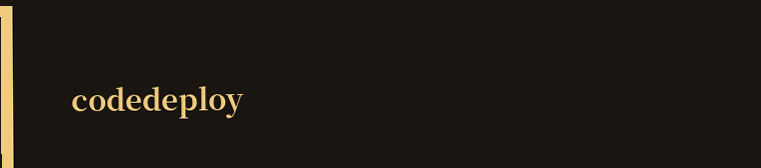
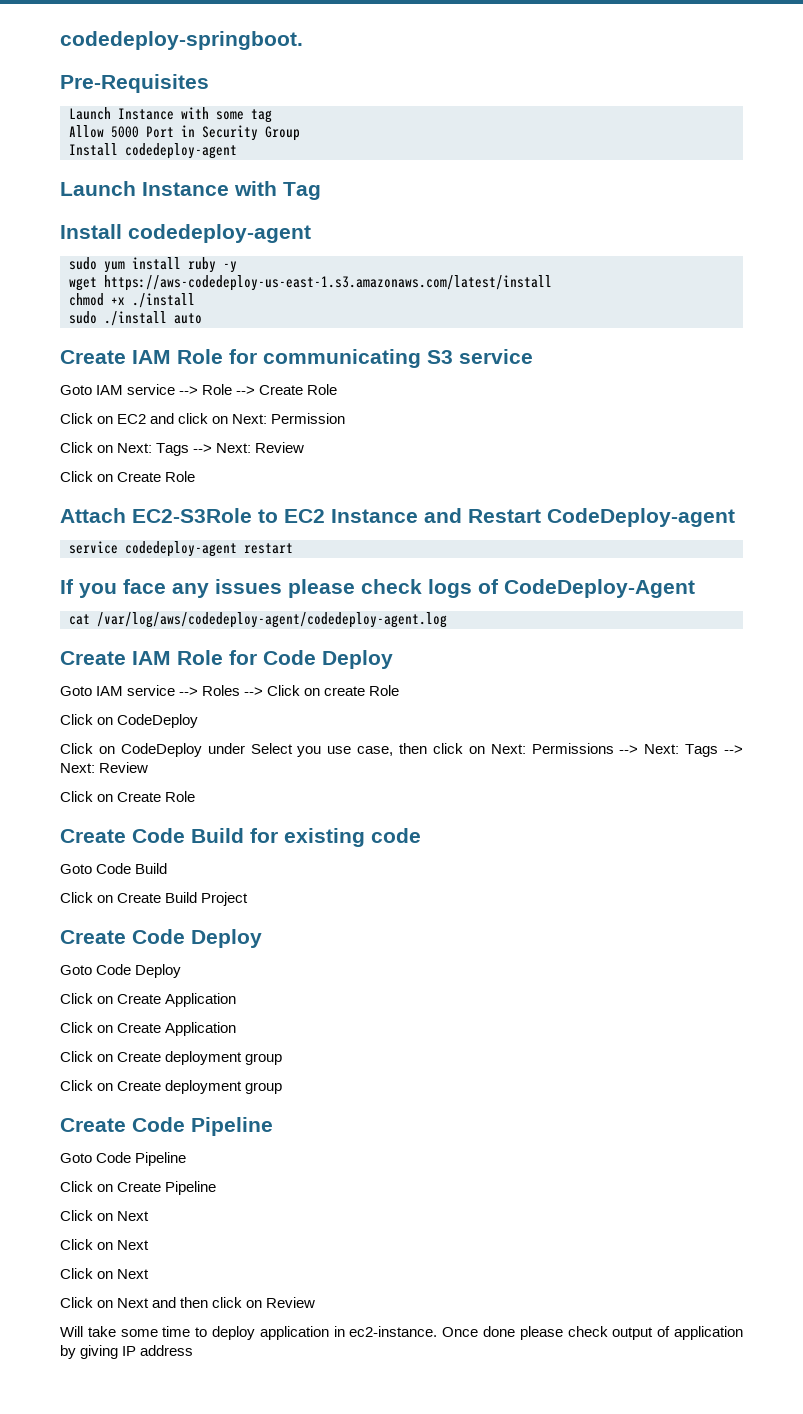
- codedeploy
+ codedeploy-springboot.
+ Pre-Requisites
+ Launch Instance with some tag
+ Allow 5000 Port in Security Group
+ Install codedeploy-agent
+ Launch Instance with Tag
+ Install codedeploy-agent
+ sudo yum install ruby -y
+ wget https://aws-codedeploy-us-east-1.s3.amazonaws.com/latest/install
+ chmod +x ./install
+ sudo ./install auto
+ Create IAM Role for communicating S3 service
+ Goto IAM service --> Role --> Create Role
+ Click on EC2 and click on Next: Permission
+ Click on Next: Tags --> Next: Review
+ Click on Create Role
+ Attach EC2-S3Role to EC2 Instance and Restart CodeDeploy-agent
+ service codedeploy-agent restart
+ If you face any issues please check logs of CodeDeploy-Agent
+ cat /var/log/aws/codedeploy-agent/codedeploy-agent.log
+ Create IAM Role for Code Deploy
+ Goto IAM service --> Roles --> Click on create Role
+ Click on CodeDeploy
+ Click on CodeDeploy under Select you use case, then click on Next: Permissions --> Next: Tags --> Next: Review
+ Click on Create Role
+ Create Code Build for existing code
+ Goto Code Build
+ Click on Create Build Project
+ Create Code Deploy
+ Goto Code Deploy
+ Click on Create Application
+ Click on Create Application
+ Click on Create deployment group
+ Click on Create deployment group
+ Create Code Pipeline
+ Goto Code Pipeline
+ Click on Create Pipeline
+ Click on Next
+ Click on Next
+ Click on Next
+ Click on Next and then click on Review
+ Will take some time to deploy application in ec2-instance. Once done please check output of application by giving IP address

